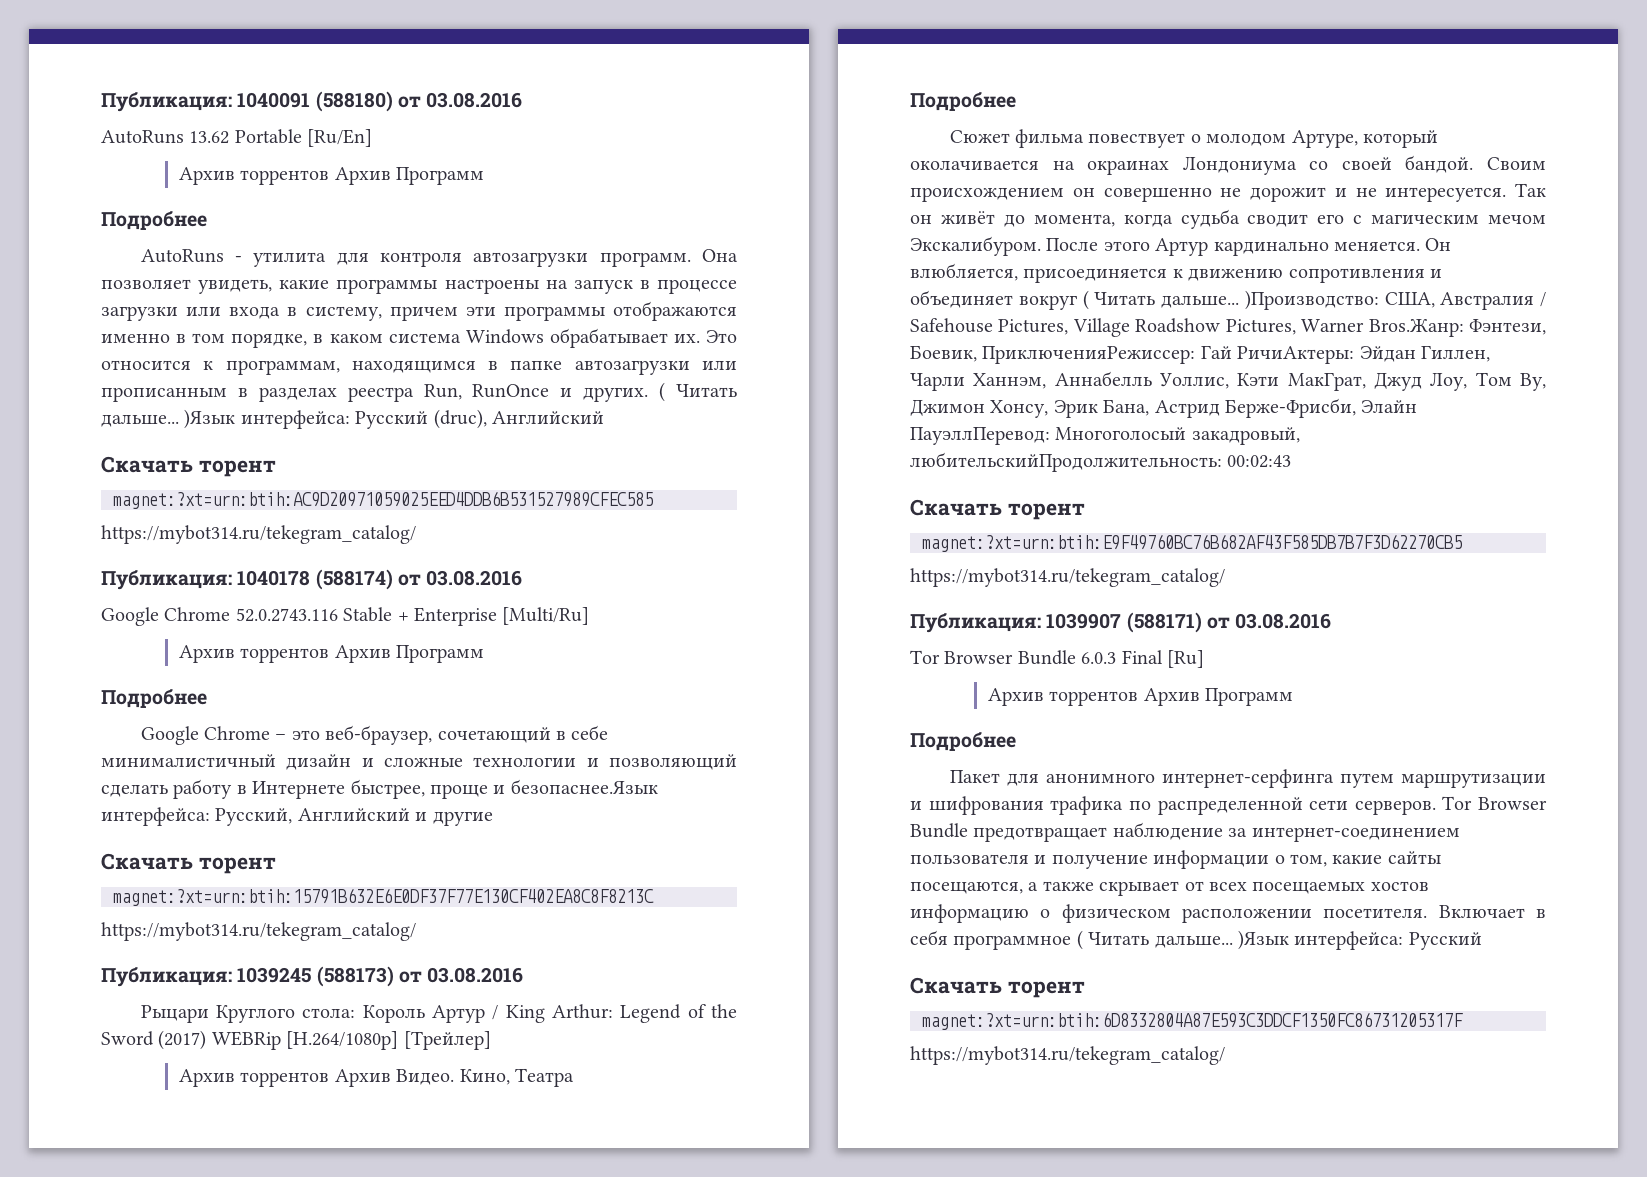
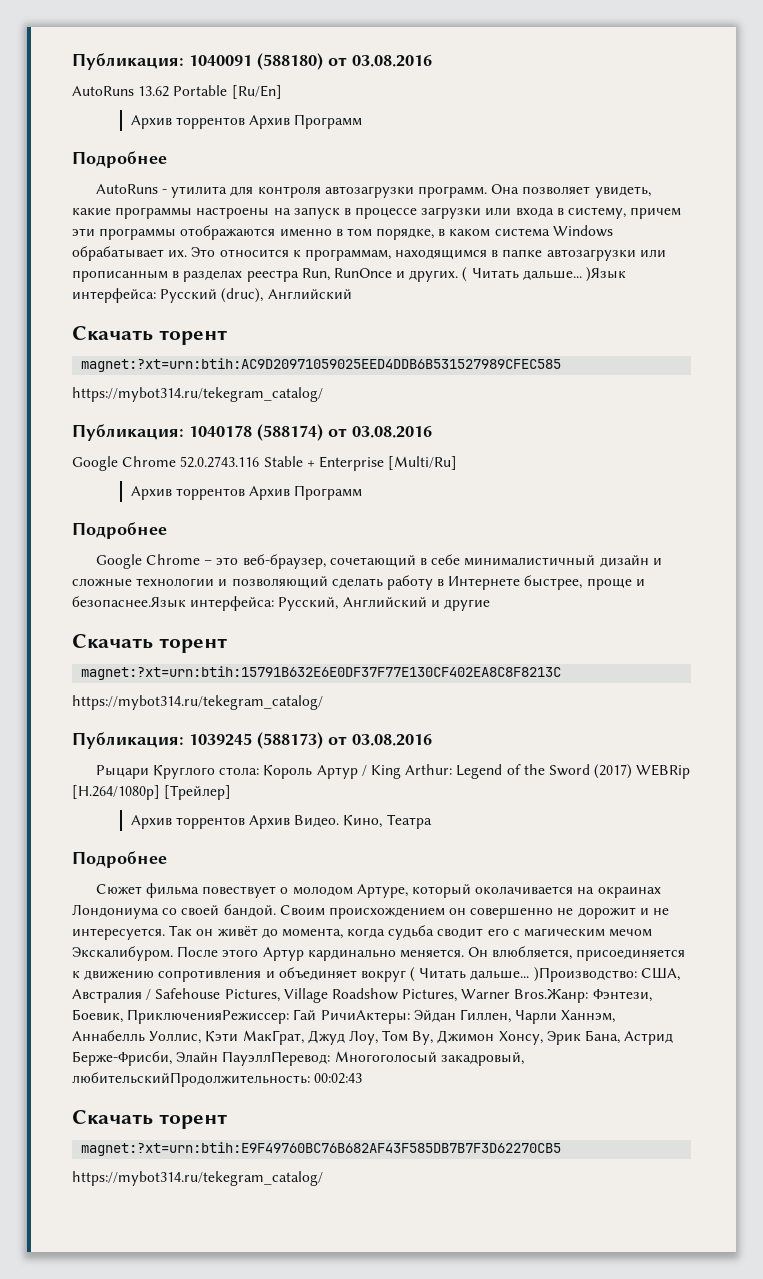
- Публикация: 1039907 (588171) от 03.08.2016
- Tor Browser Bundle 6.0.3 Final [Ru]
- Архив торрентов Архив Программ
- Подробнее
- Пакет для анонимного интернет-серфинга путем маршрутизации и шифрования трафика по распределенной сети серверов. Tor Browser Bundle предотвращает наблюдение за интернет-соединением пользователя и получение информации о том, какие сайты посещаются, а также скрывает от всех посещаемых хостов информацию о физическом расположении посетителя. Включает в себя программное ( Читать дальше... )Язык интерфейса: Русский
- Скачать торент
- magnet:?xt=urn:btih:6D8332804A87E593C3DDCF1350FC86731205317F
- https://mybot314.ru/tekegram_catalog/

